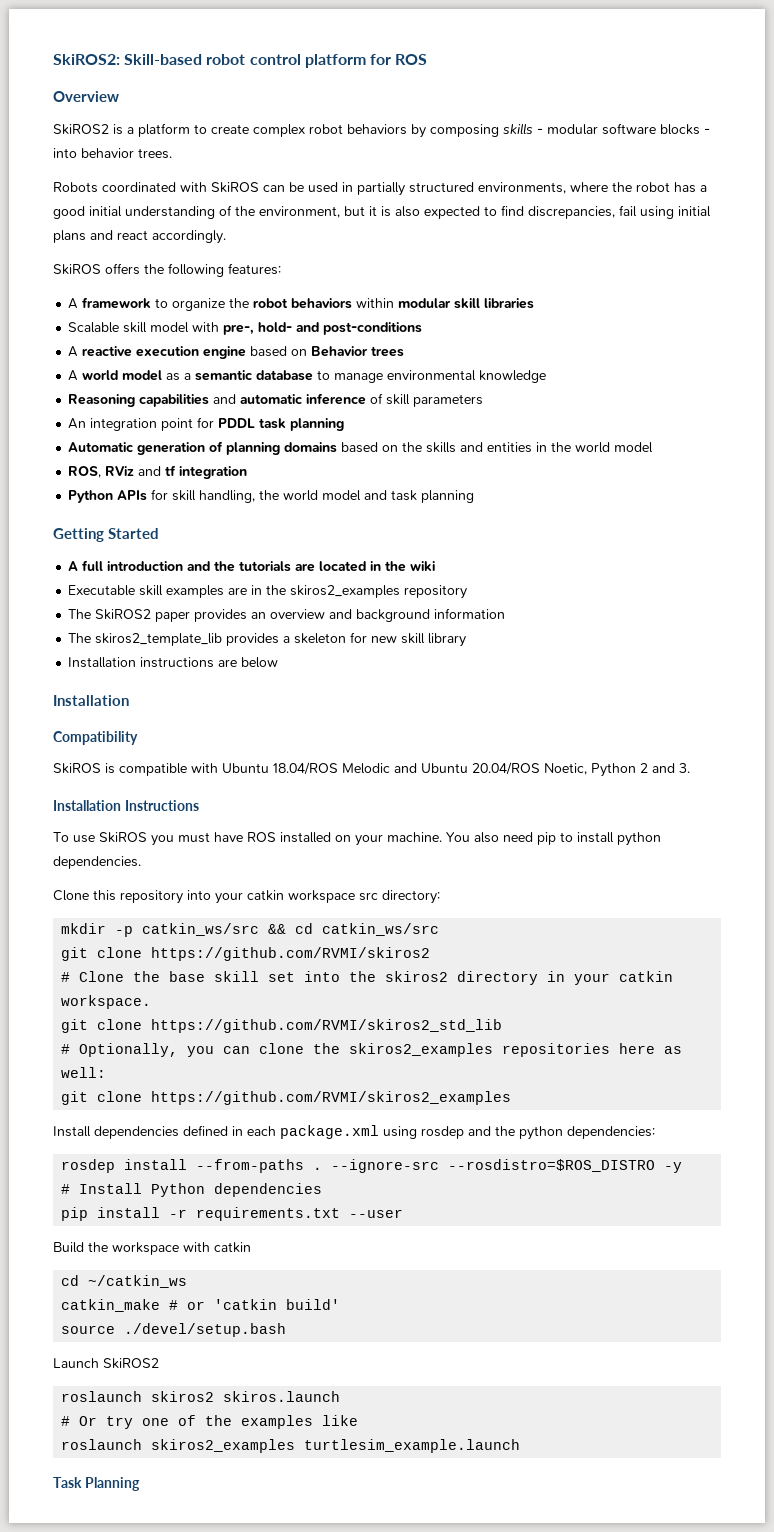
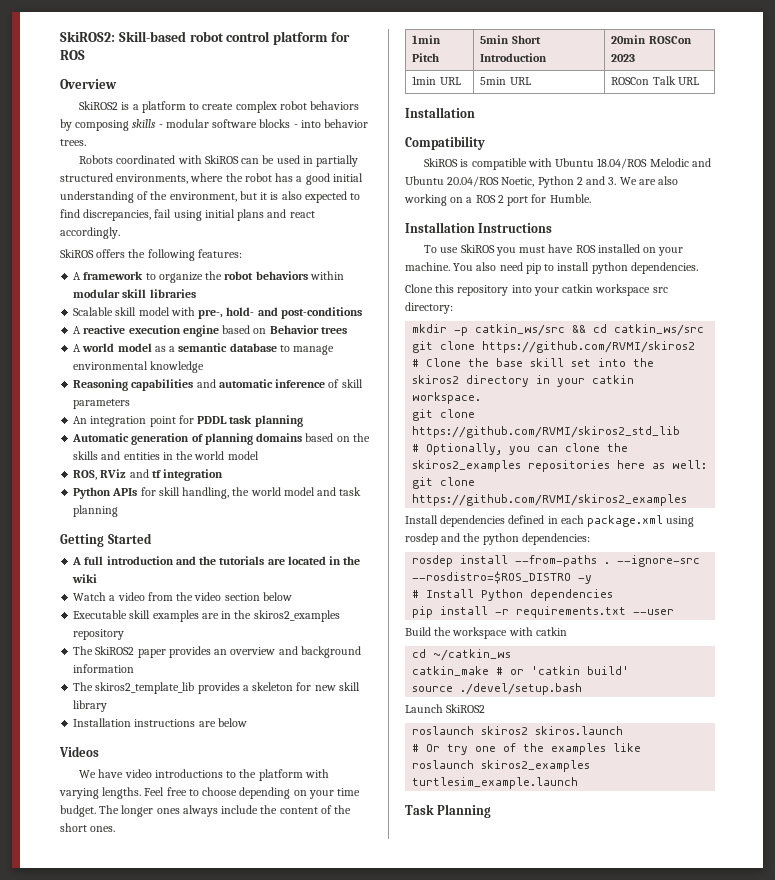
+ Watch a video from the video section below
+ Videos
+ We have video introductions to the platform with varying lengths. Feel free to choose depending on your time budget. The longer ones always include the content of the short ones.
+ 1min Pitch | 5min Short Introduction | 20min ROSCon 2023
+ 1min URL | 5min URL | ROSCon Talk URL
- SkiROS is compatible with Ubuntu 18.04/ROS Melodic and Ubuntu 20.04/ROS Noetic, Python 2 and 3.
+ SkiROS is compatible with Ubuntu 18.04/ROS Melodic and Ubuntu 20.04/ROS Noetic, Python 2 and 3. We are also working on a ROS 2 port for Humble.

